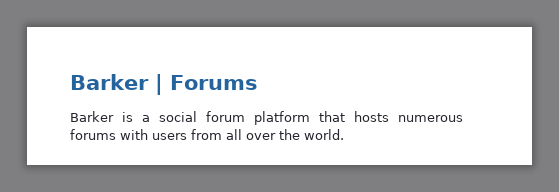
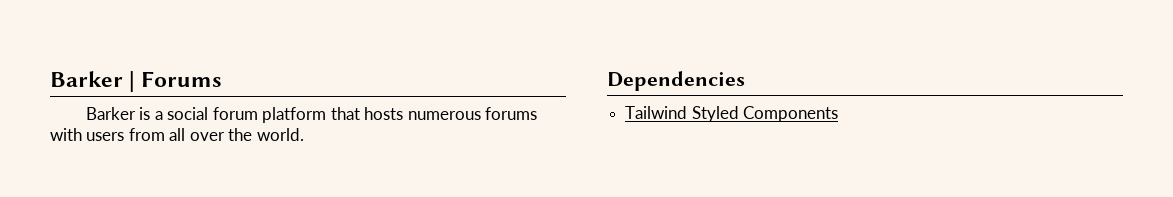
+ Dependencies
+ Tailwind Styled Components

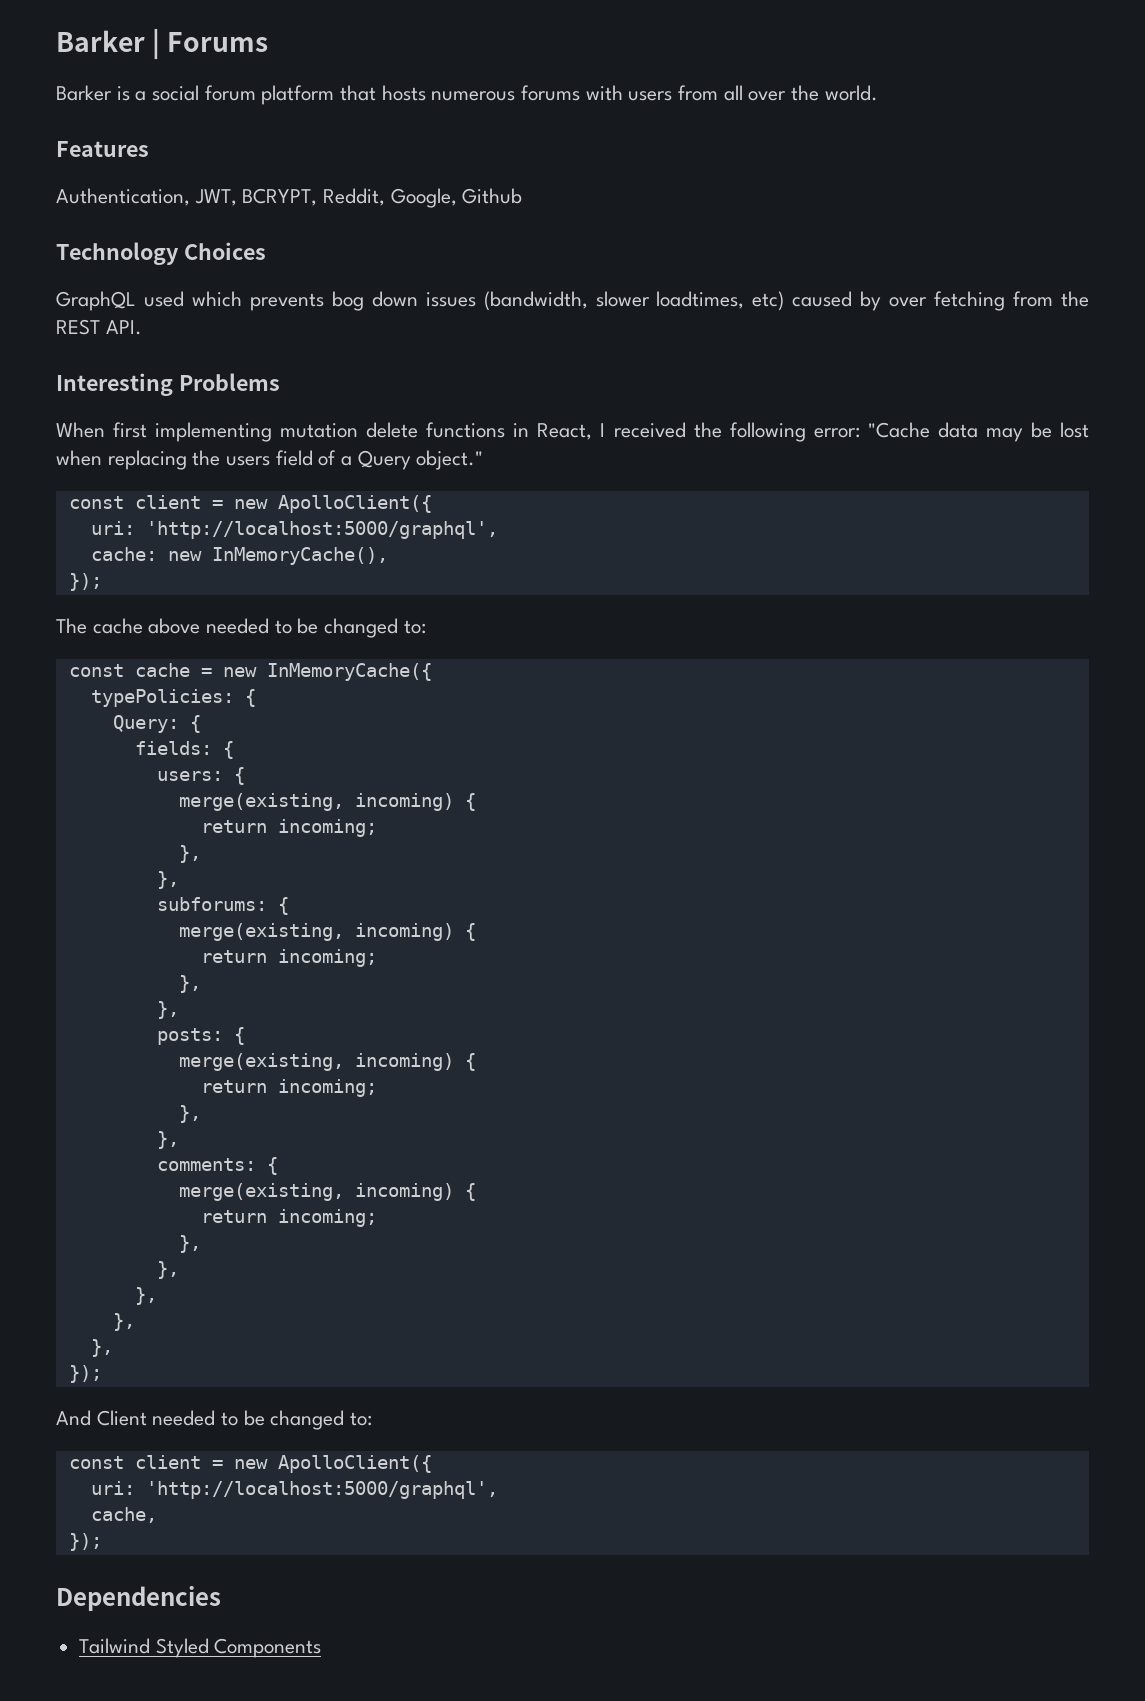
+ Features
+ Authentication, JWT, BCRYPT, Reddit, Google, Github
+ Technology Choices
+ GraphQL used which prevents bog down issues (bandwidth, slower loadtimes, etc) caused by over fetching from the REST API.
+ Interesting Problems
+ When first implementing mutation delete functions in React, I received the following error: "Cache data may be lost when replacing the users field of a Query object."
+ const client = new ApolloClient({
+ uri: 'http://localhost:5000/graphql',
+ cache: new InMemoryCache(),
+ });
+ The cache above needed to be changed to:
+ const cache = new InMemoryCache({
+ typePolicies: {
+ Query: {
+ fields: {
+ users: {
+ merge(existing, incoming) {
+ return incoming;
+ },
+ },
+ subforums: {
+ merge(existing, incoming) {
+ return incoming;
+ },
+ },
+ posts: {
+ merge(existing, incoming) {
+ return incoming;
+ },
+ },
+ comments: {
+ merge(existing, incoming) {
+ return incoming;
+ },
+ },
+ },
+ },
+ },
+ });
+ And Client needed to be changed to:
+ const client = new ApolloClient({
+ uri: 'http://localhost:5000/graphql',
+ cache,
+ });

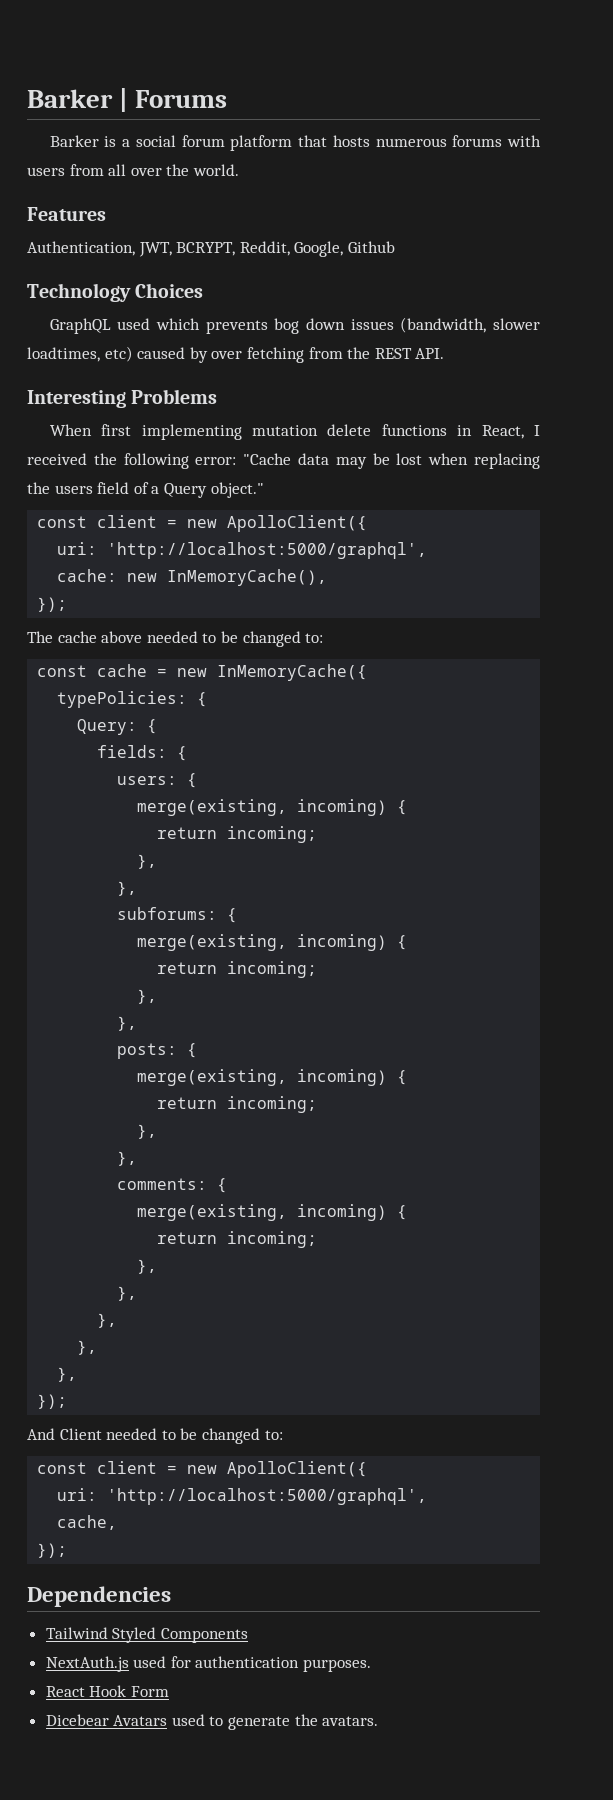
+ NextAuth.js used for authentication purposes.
+ React Hook Form
+ Dicebear Avatars used to generate the avatars.

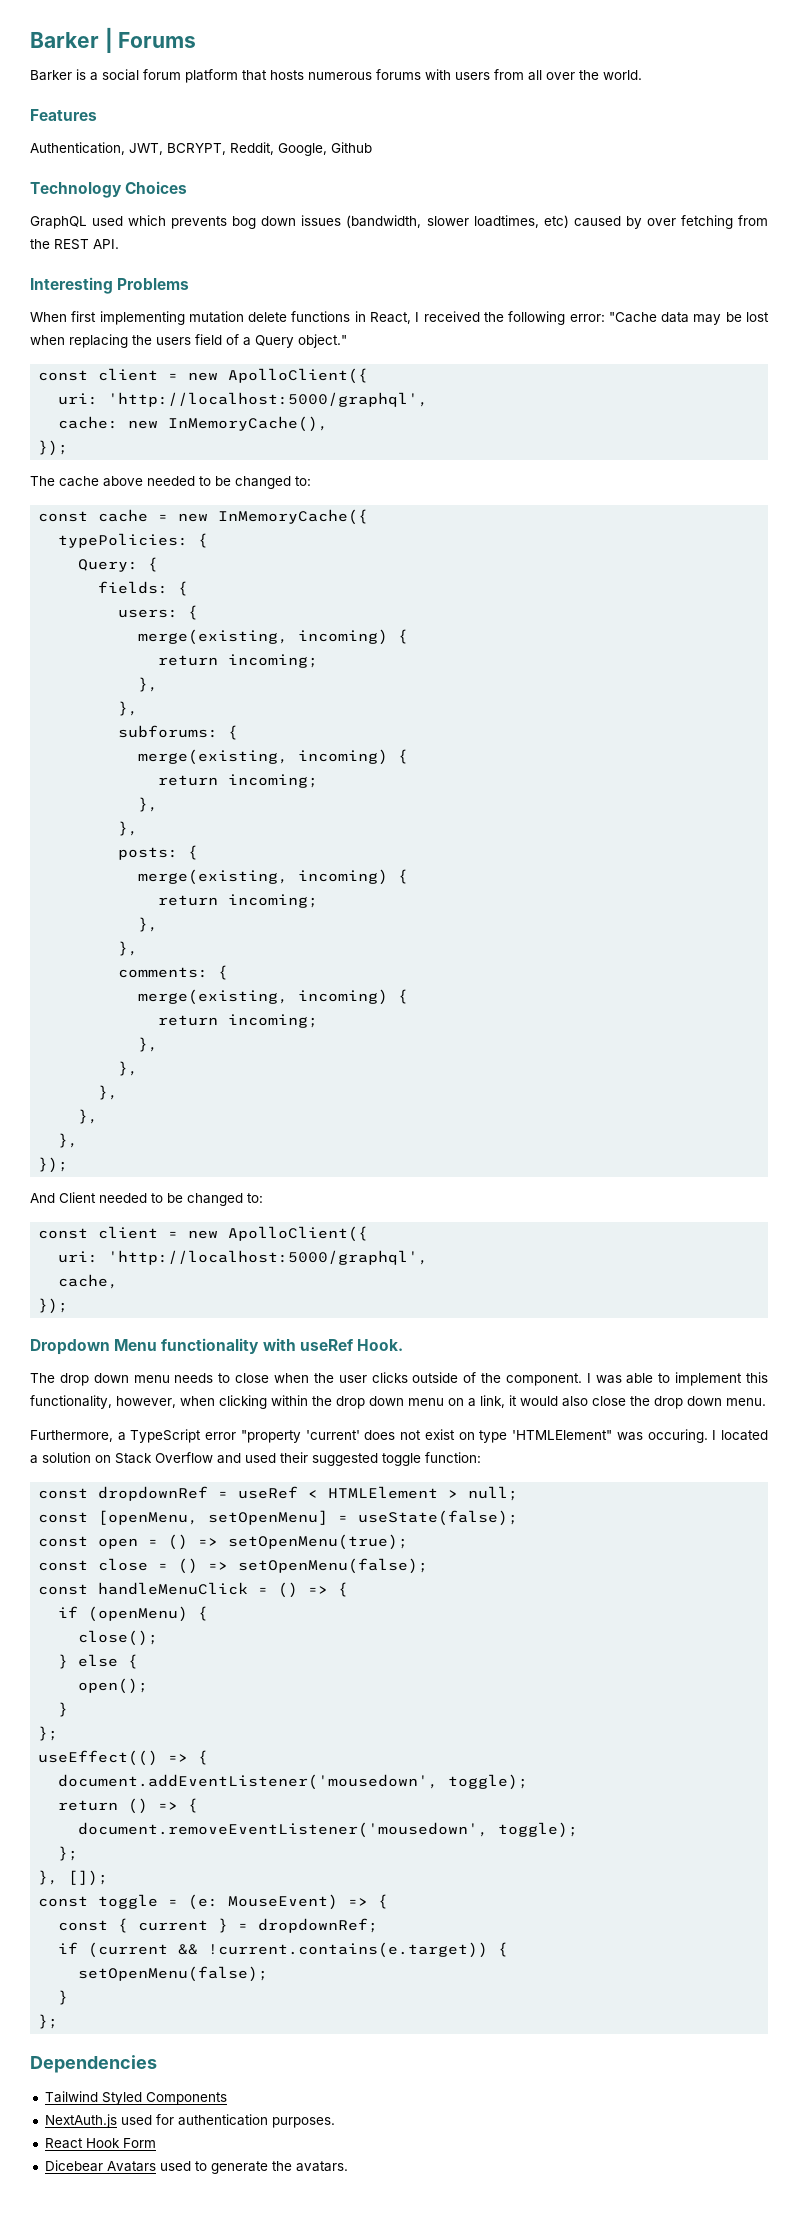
+ Dropdown Menu functionality with useRef Hook.
+ The drop down menu needs to close when the user clicks outside of the component. I was able to implement this functionality, however, when clicking within the drop down menu on a link, it would also close the drop down menu.
+ Furthermore, a TypeScript error "property 'current' does not exist on type 'HTMLElement" was occuring. I located a solution on Stack Overflow and used their suggested toggle function:
+ const dropdownRef = useRef < HTMLElement > null;
+ const [openMenu, setOpenMenu] = useState(false);
+ const open = () => setOpenMenu(true);
+ const close = () => setOpenMenu(false);
+ const handleMenuClick = () => {
+ if (openMenu) {
+ close();
+ } else {
+ open();
+ }
+ };
+ useEffect(() => {
+ document.addEventListener('mousedown', toggle);
+ return () => {
+ document.removeEventListener('mousedown', toggle);
+ };
+ }, []);
+ const toggle = (e: MouseEvent) => {
+ const { current } = dropdownRef;
+ if (current && !current.contains(e.target)) {
+ setOpenMenu(false);
+ }
+ };

